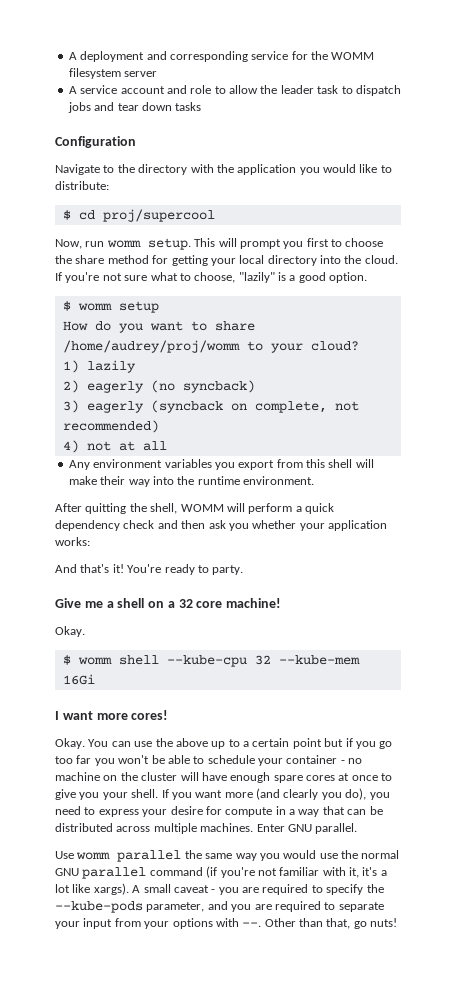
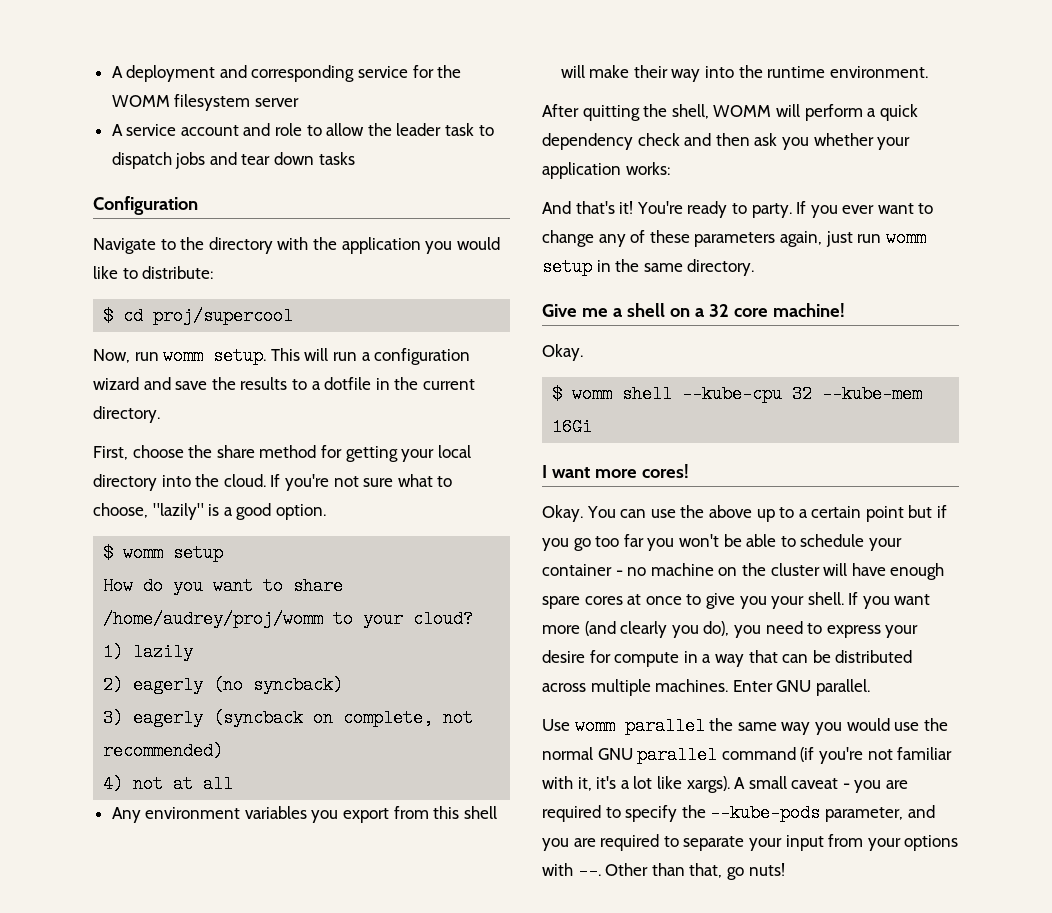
- This will prompt you first to choose the share method for getting your local directory into the cloud.
+ This will run a configuration wizard and save the results to a dotfile in the current directory.
+ First, choose the share method for getting your local directory into the cloud.
+ If you ever want to change any of these parameters again, just run womm setup in the same directory.

